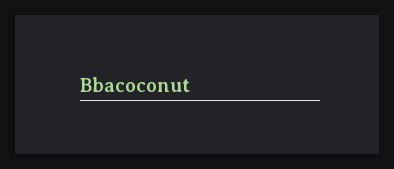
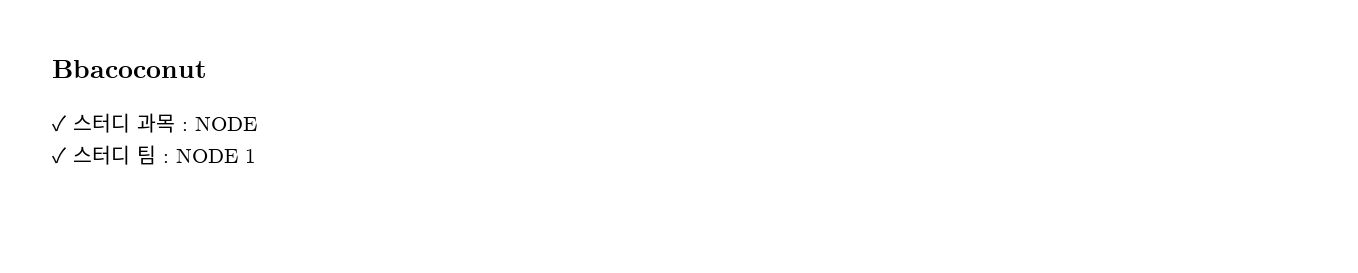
+ ✓ 스터디 과목 : NODE
+ ✓ 스터디 팀 : NODE 1

